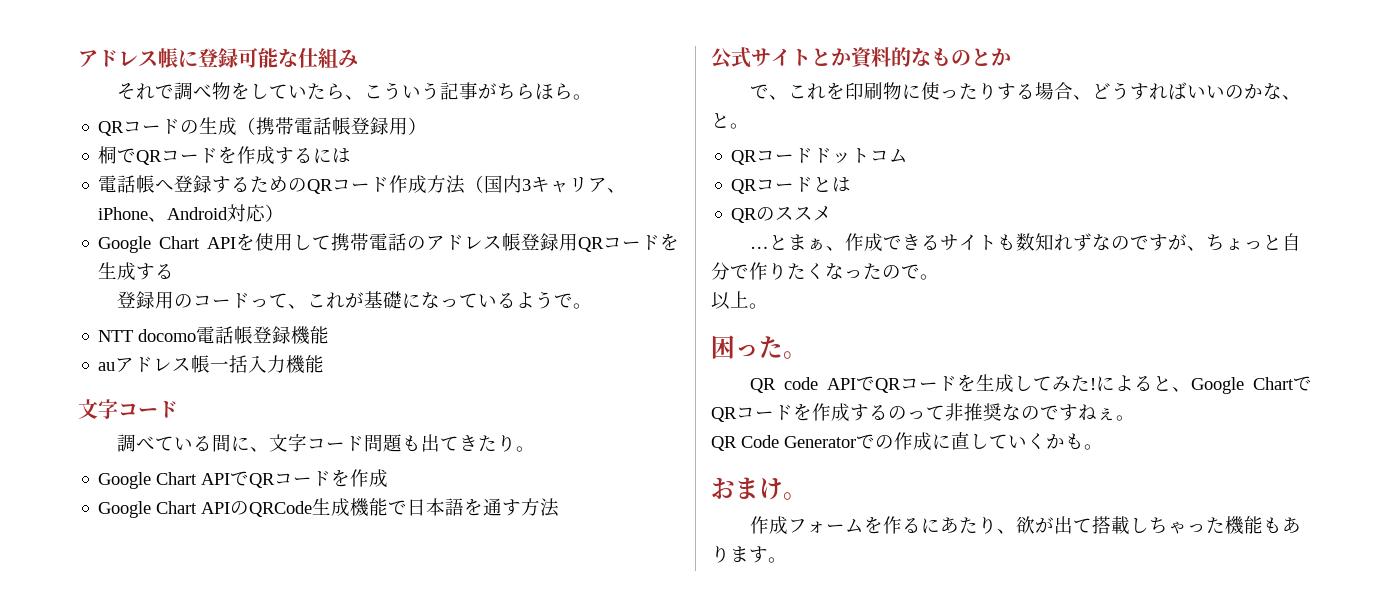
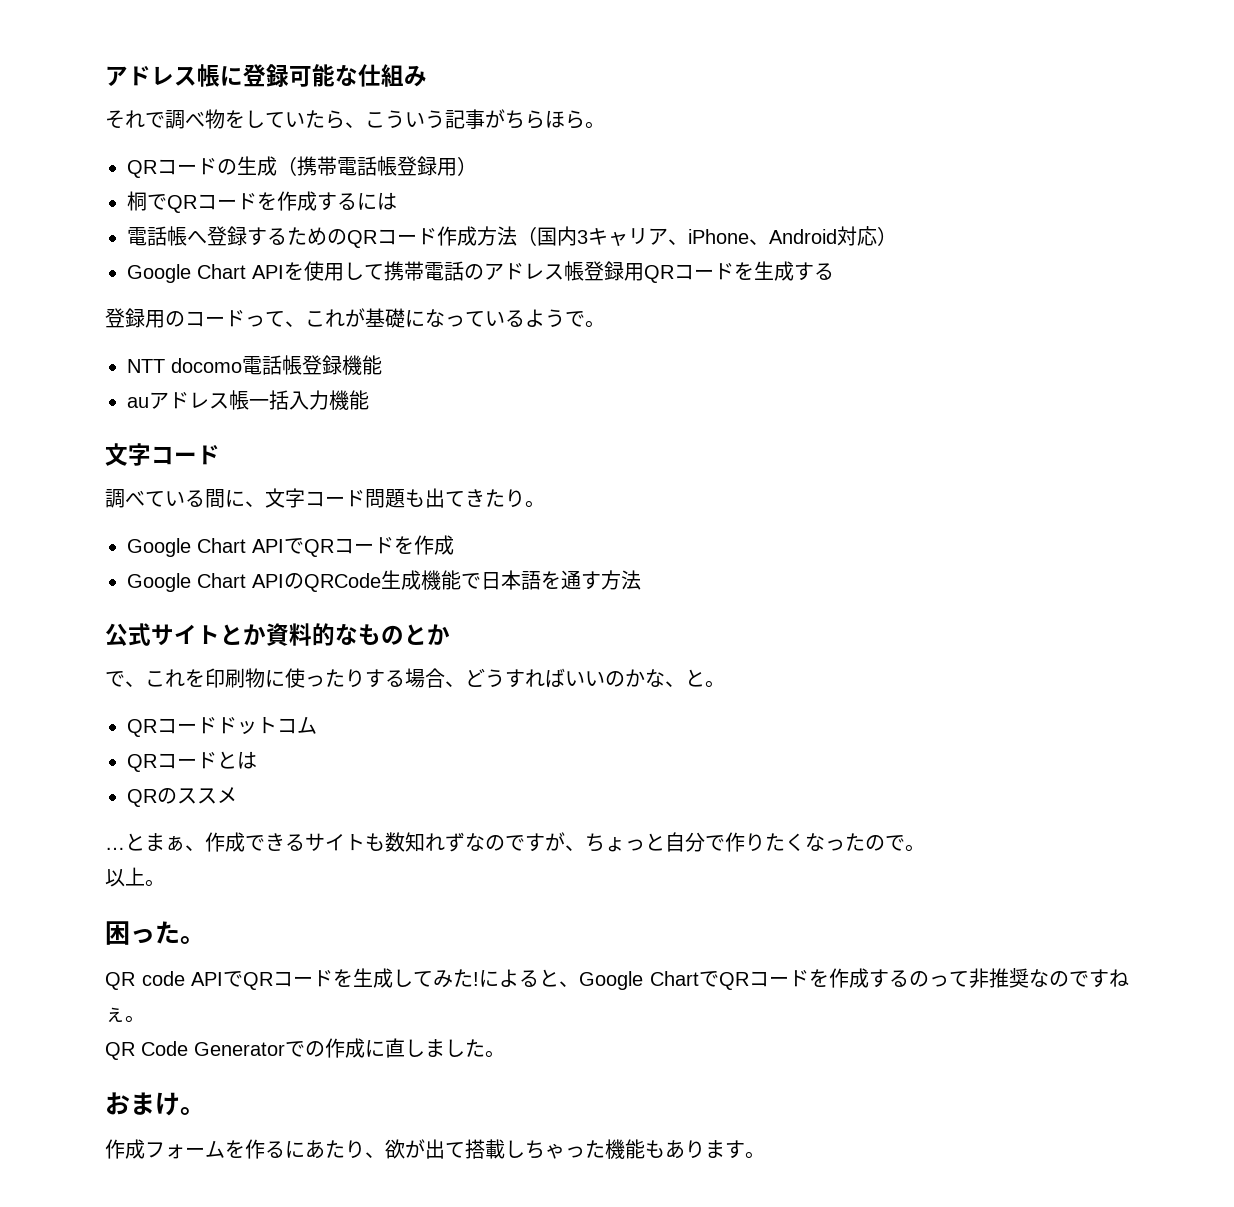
- QR Code Generatorでの作成に直していくかも。
+ QR Code Generatorでの作成に直しました。

